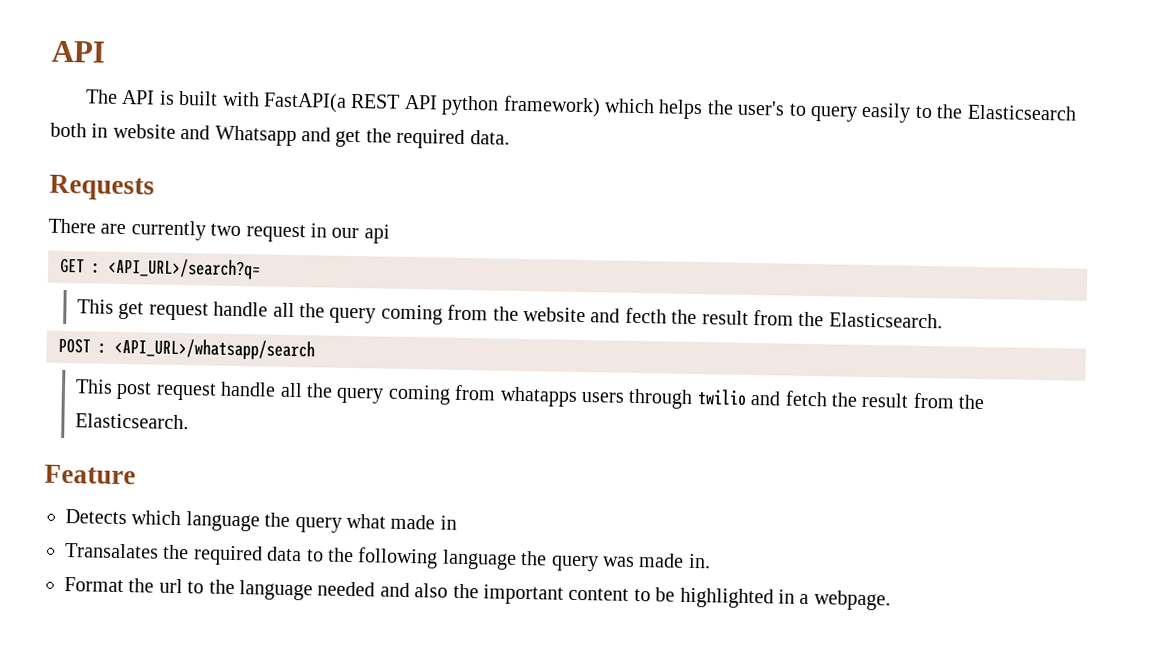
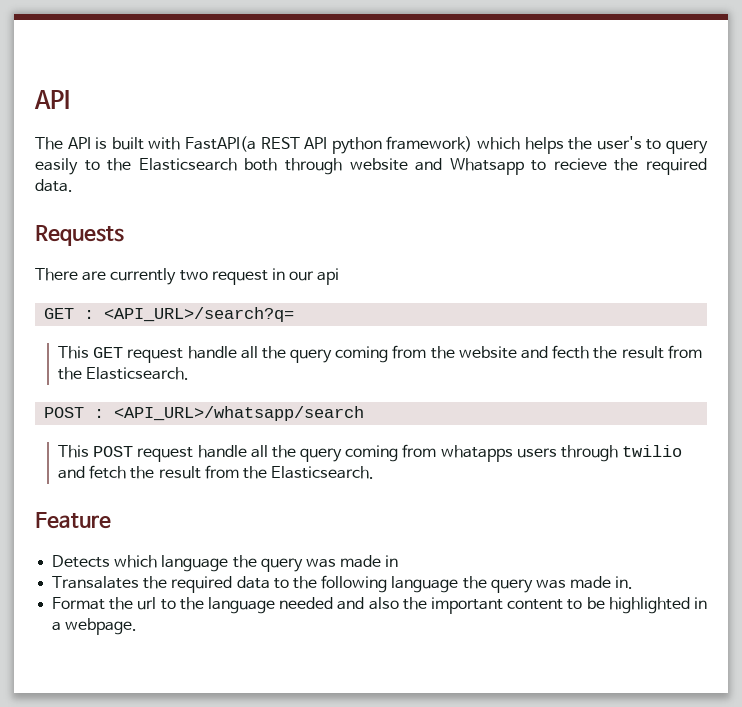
- The API is built with FastAPI(a REST API python framework) which helps the user's to query easily to the Elasticsearch both in website and Whatsapp and get the required data.
+ The API is built with FastAPI(a REST API python framework) which helps the user's to query easily to the Elasticsearch both through website and Whatsapp to recieve the required data.
- This get request handle all the query coming from the website and fecth the result from the Elasticsearch.
+ This GET request handle all the query coming from the website and fecth the result from the Elasticsearch.
- This post request handle all the query coming from whatapps users through twilio and fetch the result from the Elasticsearch.
+ This POST request handle all the query coming from whatapps users through twilio and fetch the result from the Elasticsearch.
- Detects which language the query what made in
+ Detects which language the query was made in

